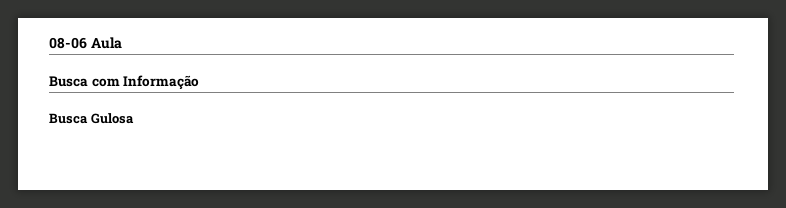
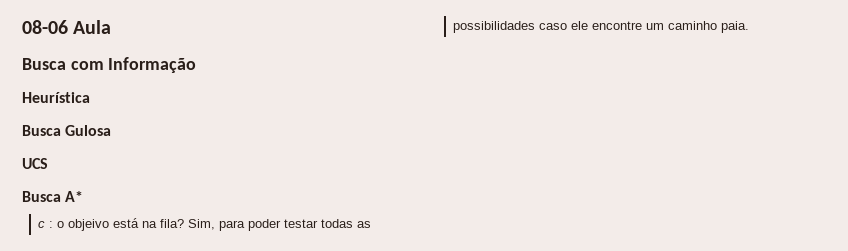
+ Heurística
+ UCS
+ Busca A*
+ c : o objeivo está na fila? Sim, para poder testar todas as possibilidades caso ele encontre um caminho paia.

